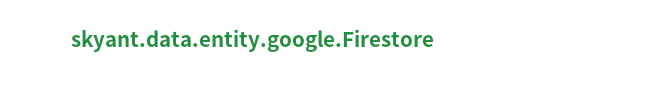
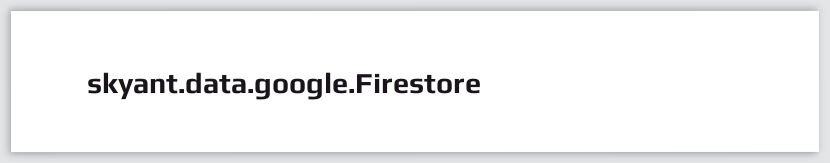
- skyant.data.entity.google.Firestore
+ skyant.data.google.Firestore

